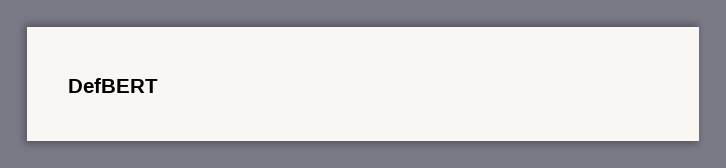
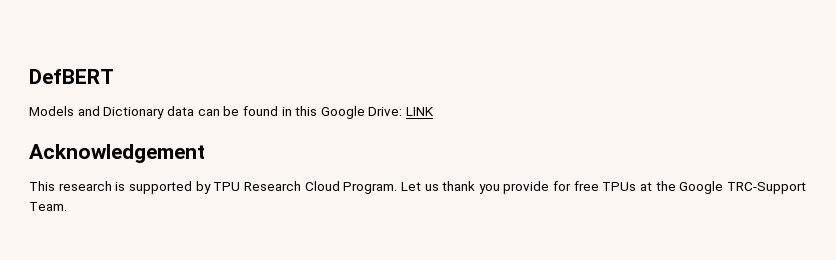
+ Models and Dictionary data can be found in this Google Drive: LINK
+ Acknowledgement
+ This research is supported by TPU Research Cloud Program. Let us thank you provide for free TPUs at the Google TRC-Support Team.

